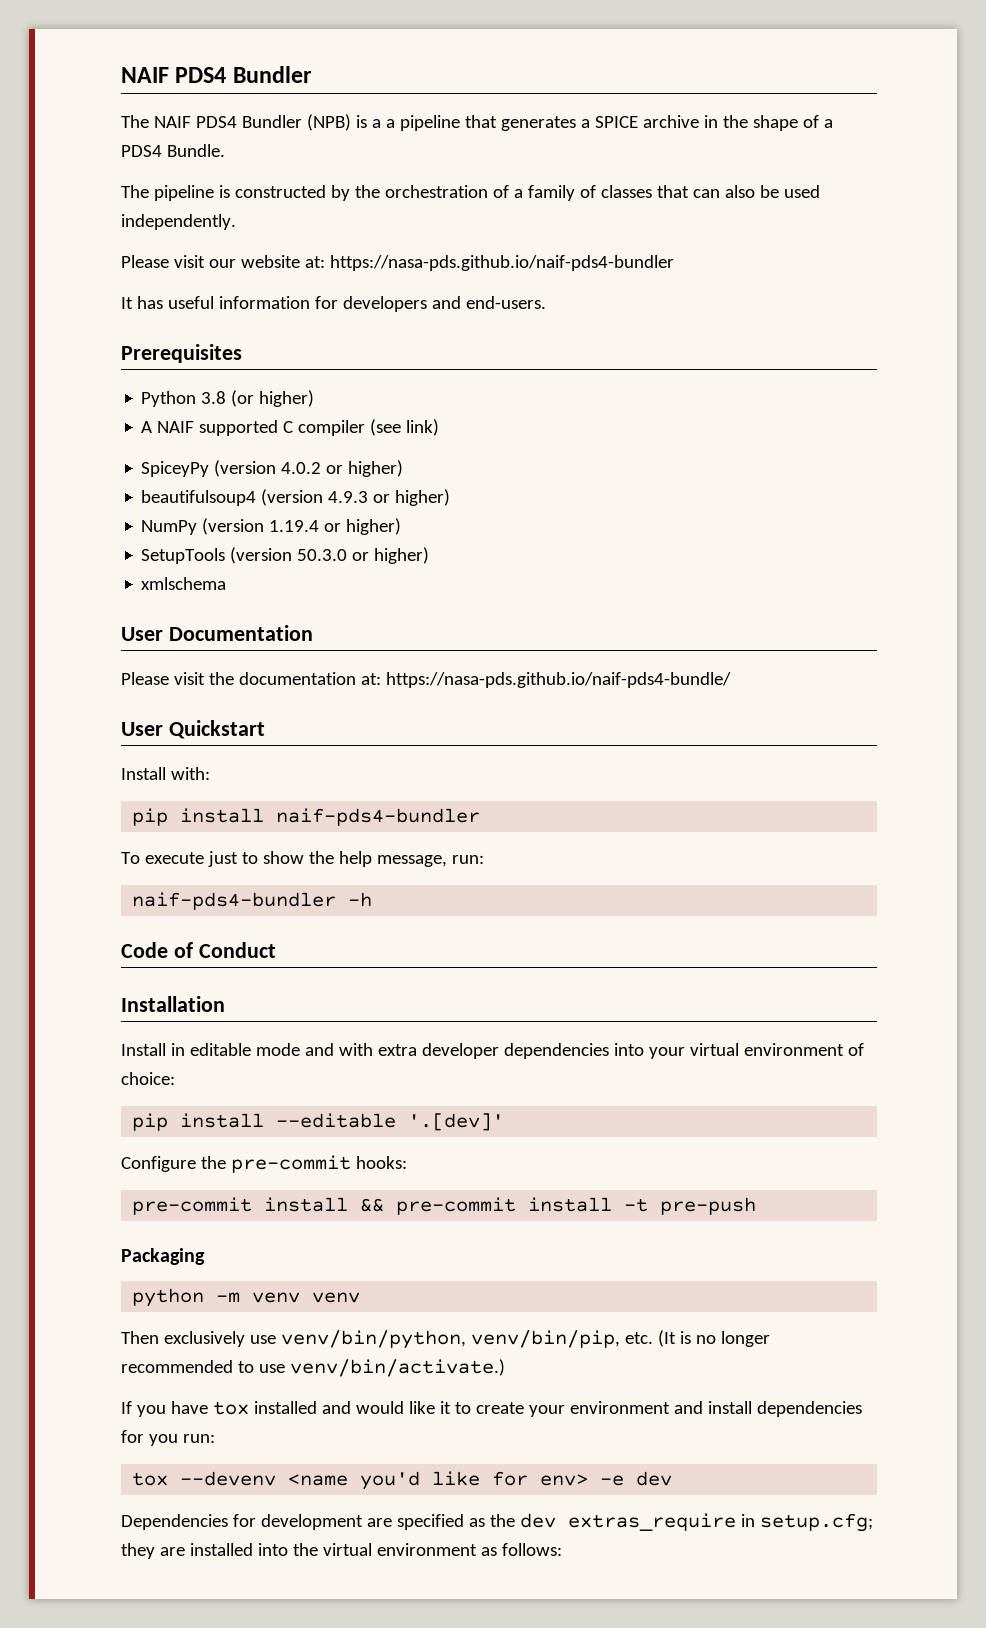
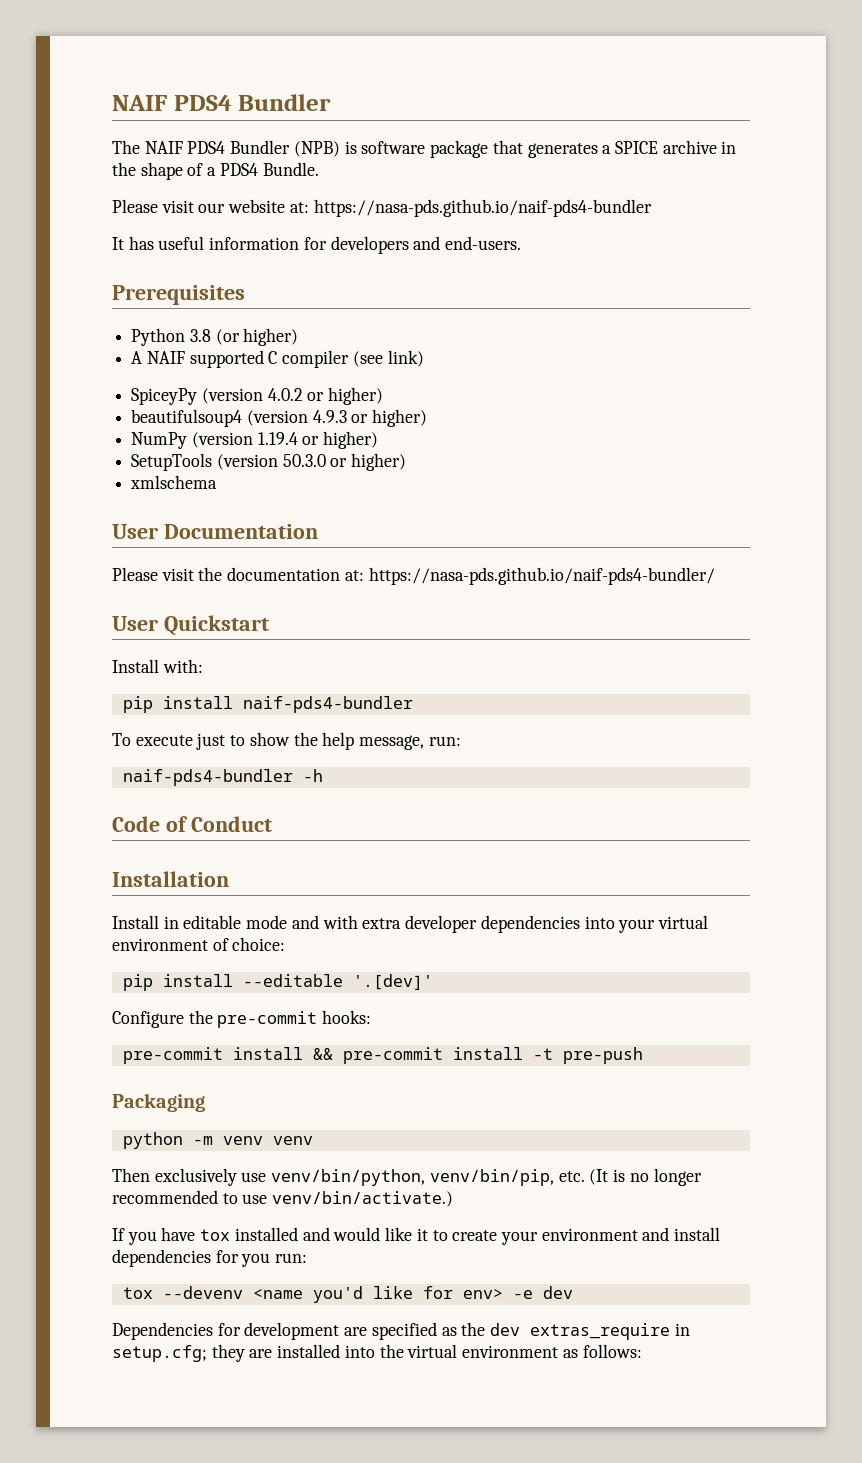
- The NAIF PDS4 Bundler (NPB) is a a pipeline that generates a SPICE archive in the shape of a PDS4 Bundle.
+ The NAIF PDS4 Bundler (NPB) is software package that generates a SPICE archive in the shape of a PDS4 Bundle.
- The pipeline is constructed by the orchestration of a family of classes that can also be used independently.
- Please visit the documentation at: https://nasa-pds.github.io/naif-pds4-bundle/
+ Please visit the documentation at: https://nasa-pds.github.io/naif-pds4-bundler/

